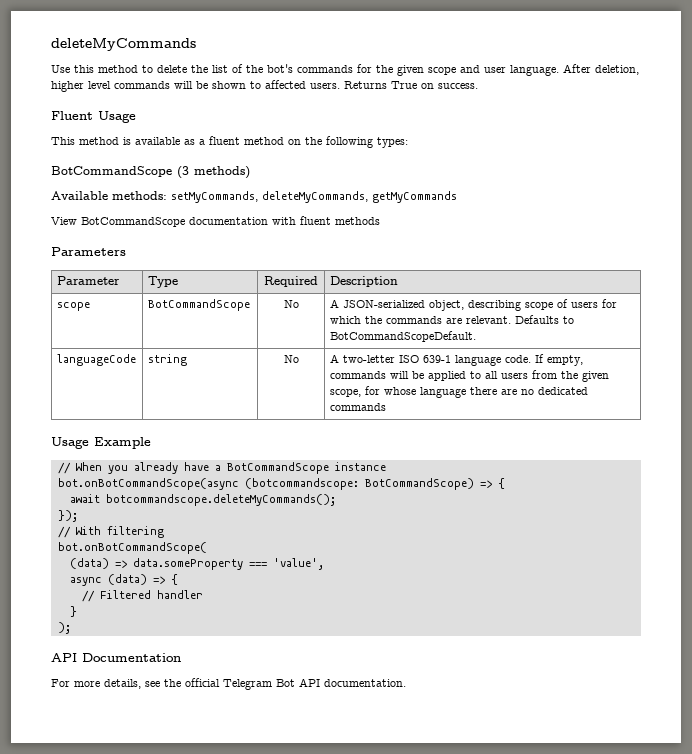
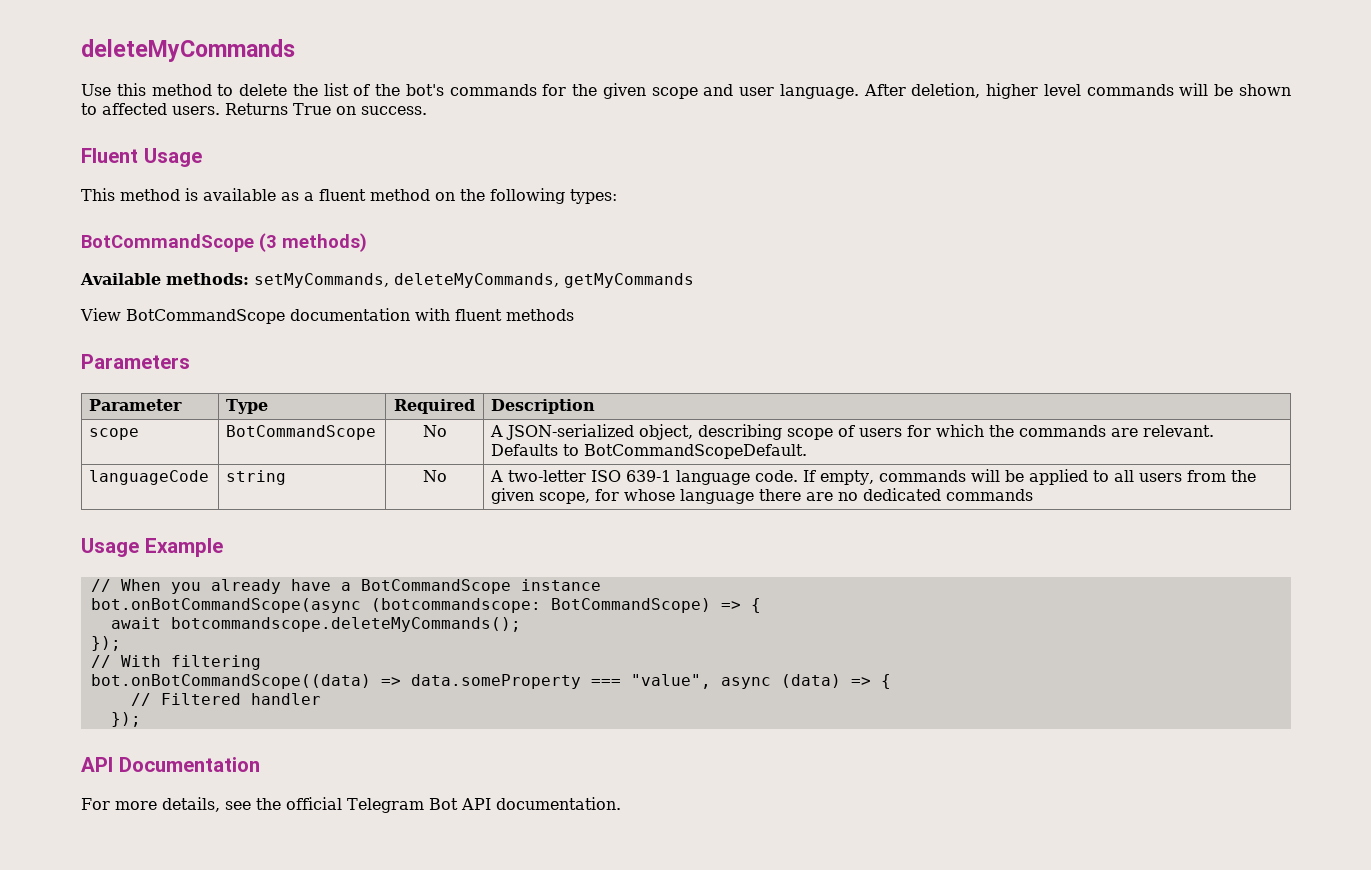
- bot.onBotCommandScope(
- (data) => data.someProperty === 'value',
- async (data) => {
+ bot.onBotCommandScope((data) => data.someProperty === "value", async (data) => {
  // Filtered handler
- }
- );
+ });

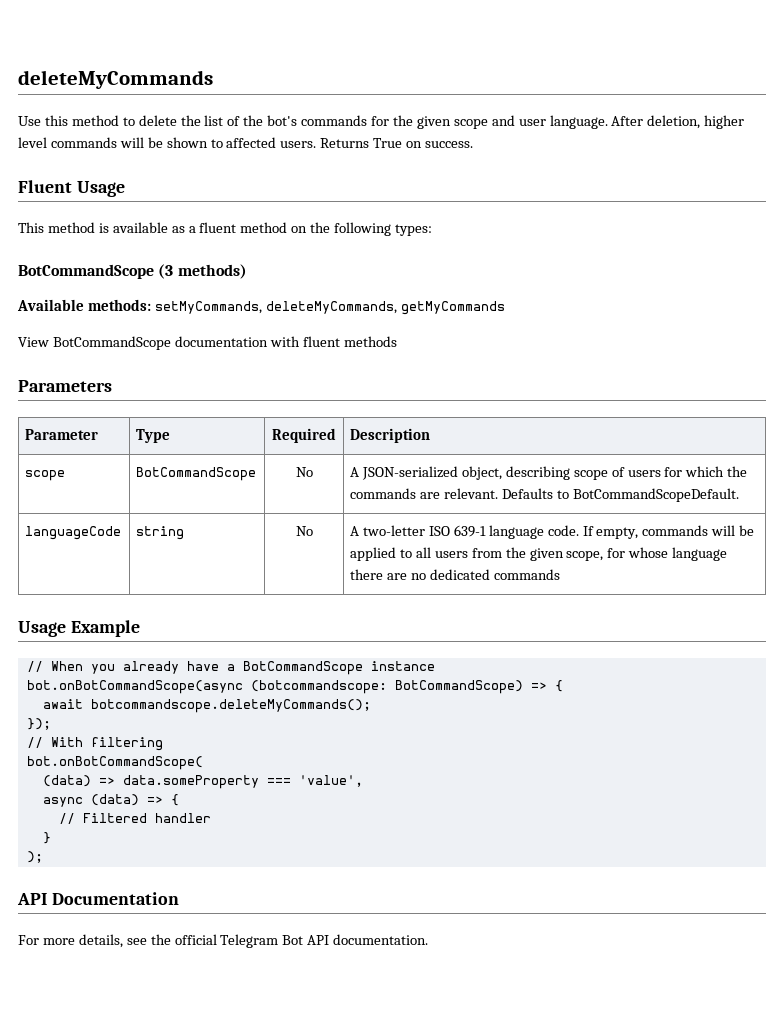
- bot.onBotCommandScope((data) => data.someProperty === "value", async (data) => {
+ bot.onBotCommandScope(
+ (data) => data.someProperty === 'value',
+ async (data) => {
  // Filtered handler
- });
+ }
+ );

